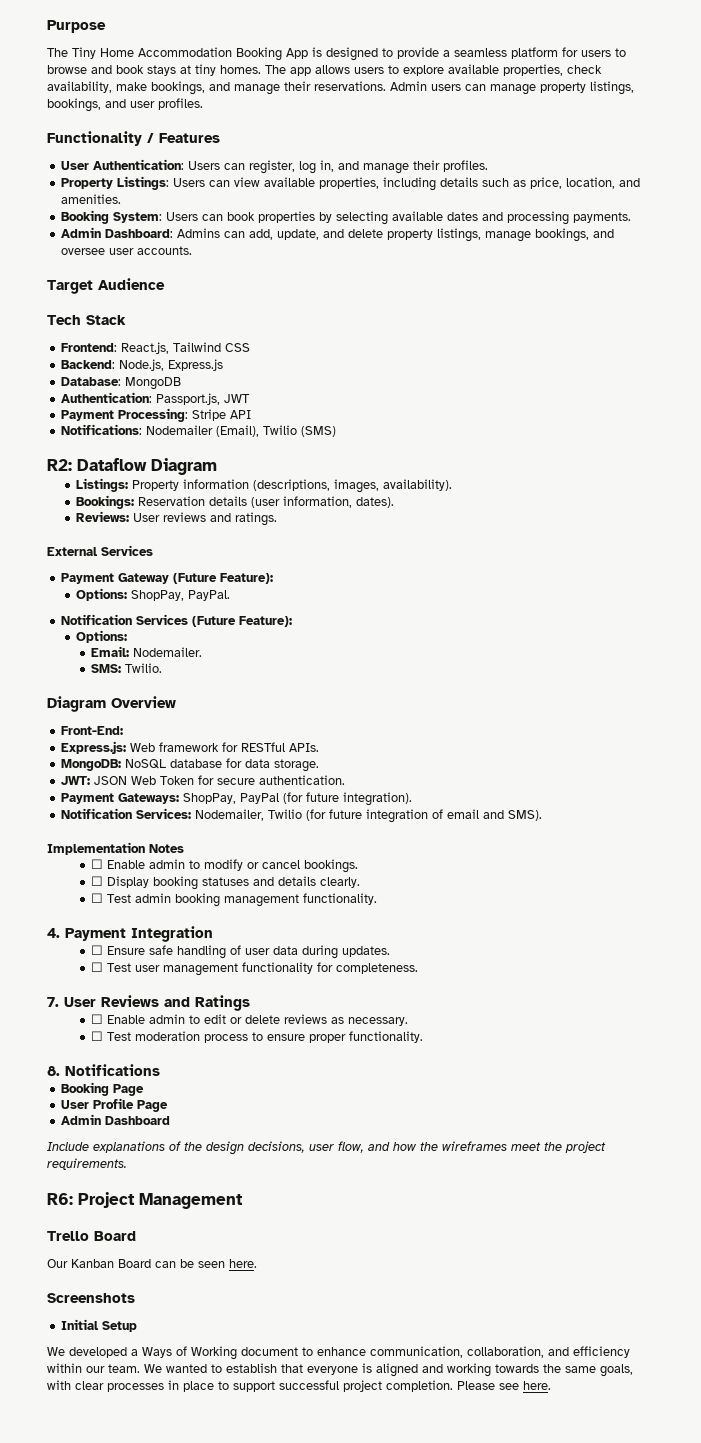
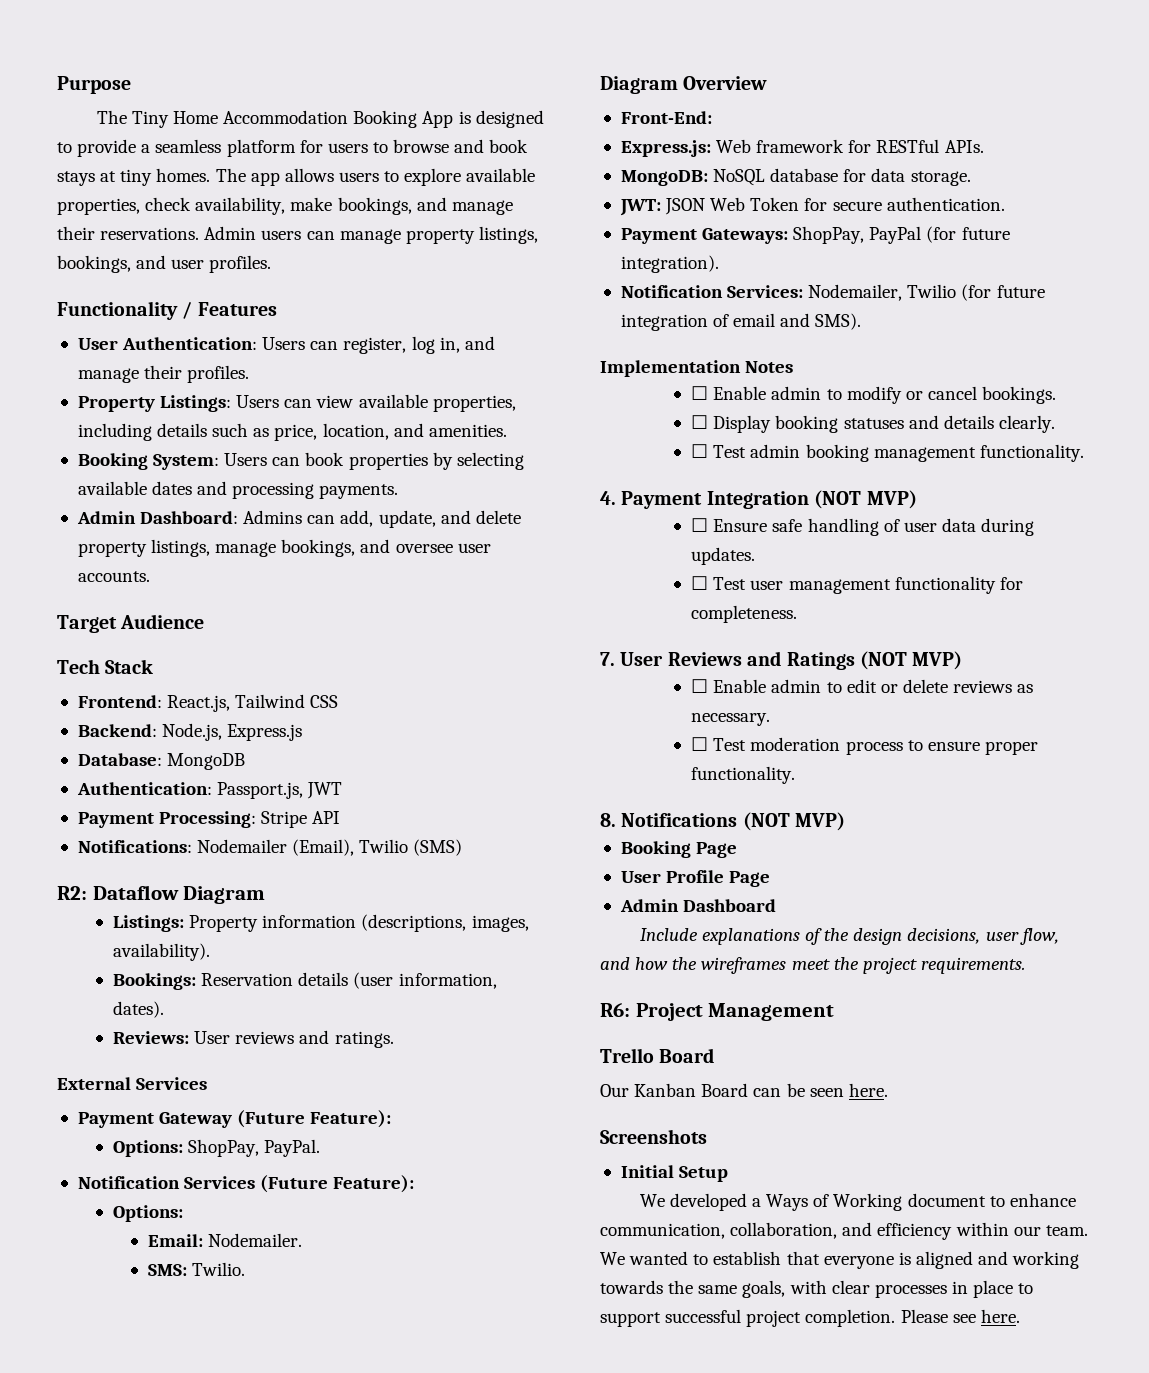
- 4. Payment Integration
+ 4. Payment Integration (NOT MVP)
- 7. User Reviews and Ratings
+ 7. User Reviews and Ratings (NOT MVP)
- 8. Notifications
+ 8. Notifications (NOT MVP)

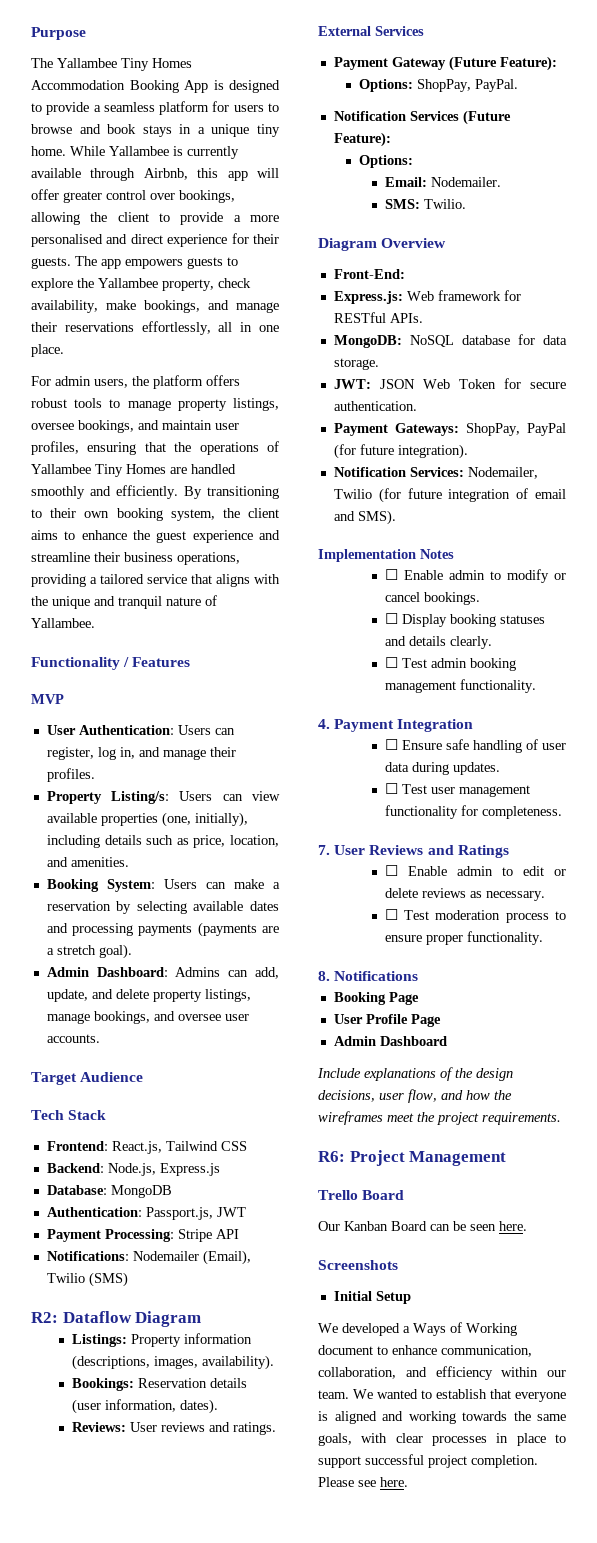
- The Tiny Home Accommodation Booking App is designed to provide a seamless platform for users to browse and book stays at tiny homes. The app allows users to explore available properties, check availability, make bookings, and manage their reservations. Admin users can manage property listings, bookings, and user profiles.
+ The Yallambee Tiny Homes Accommodation Booking App is designed to provide a seamless platform for users to browse and book stays in a unique tiny home. While Yallambee is currently available through Airbnb, this app will offer greater control over bookings, allowing the client to provide a more personalised and direct experience for their guests. The app empowers guests to explore the Yallambee property, check availability, make bookings, and manage their reservations effortlessly, all in one place.
+ For admin users, the platform offers robust tools to manage property listings, oversee bookings, and maintain user profiles, ensuring that the operations of Yallambee Tiny Homes are handled smoothly and efficiently. By transitioning to their own booking system, the client aims to enhance the guest experience and streamline their business operations, providing a tailored service that aligns with the unique and tranquil nature of Yallambee.
+ MVP
- Property Listings: Users can view available properties, including details such as price, location, and amenities.
+ Property Listing/s: Users can view available properties (one, initially), including details such as price, location, and amenities.
- Booking System: Users can book properties by selecting available dates and processing payments.
+ Booking System: Users can make a reservation by selecting available dates and processing payments (payments are a stretch goal).
- 4. Payment Integration (NOT MVP)
+ 4. Payment Integration
- 7. User Reviews and Ratings (NOT MVP)
+ 7. User Reviews and Ratings
- 8. Notifications (NOT MVP)
+ 8. Notifications

